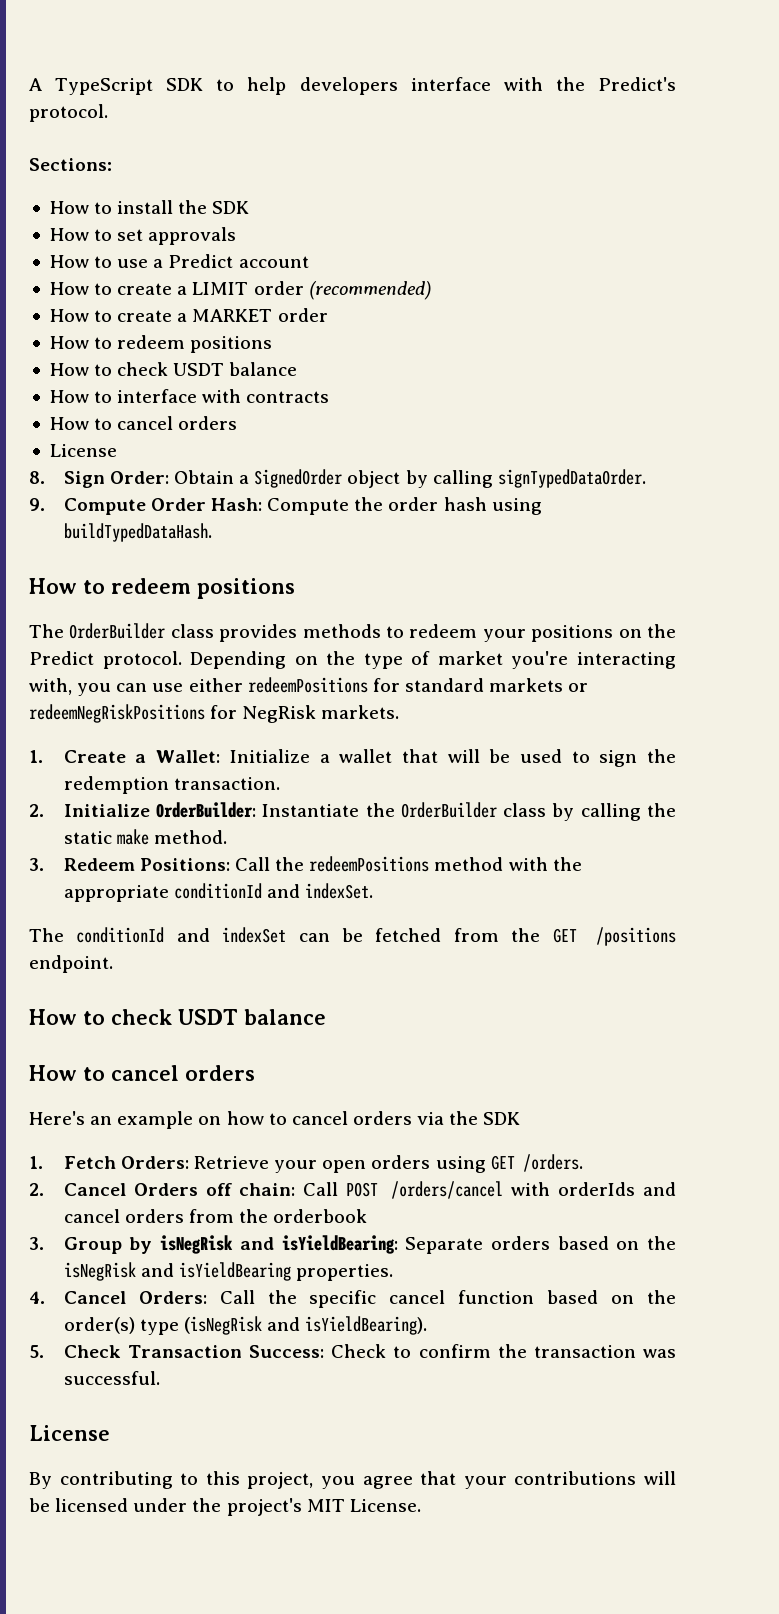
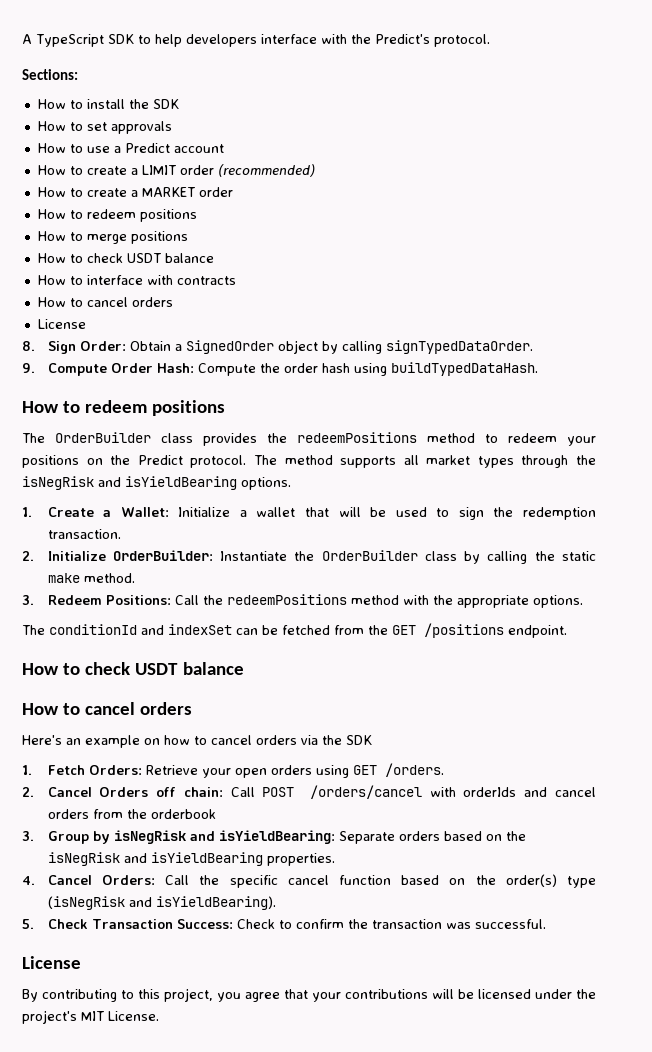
+ How to merge positions
- The OrderBuilder class provides methods to redeem your positions on the Predict protocol.
+ The OrderBuilder class provides the redeemPositions method to redeem your positions on the Predict protocol.
- Depending on the type of market you're interacting with, you can use either redeemPositions for standard markets or redeemNegRiskPositions for NegRisk markets.
+ The method supports all market types through the isNegRisk and isYieldBearing options.
- 3. Redeem Positions: Call the redeemPositions method with the appropriate conditionId and indexSet.
+ 3. Redeem Positions: Call the redeemPositions method with the appropriate options.

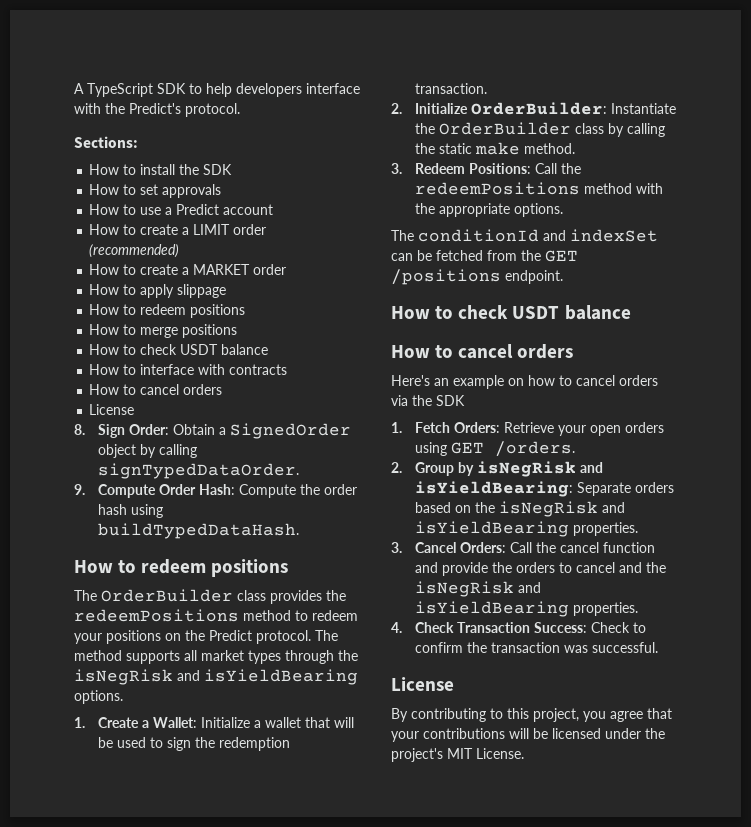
+ How to apply slippage
- 2. Cancel Orders off chain: Call POST /orders/cancel with orderIds and cancel orders from the orderbook
- 3. Group by isNegRisk and isYieldBearing: Separate orders based on the isNegRisk and isYieldBearing properties.
+ 2. Group by isNegRisk and isYieldBearing: Separate orders based on the isNegRisk and isYieldBearing properties.
- 4. Cancel Orders: Call the specific cancel function based on the order(s) type (isNegRisk and isYieldBearing).
- 5. Check Transaction Success: Check to confirm the transaction was successful.
+ 3. Cancel Orders: Call the cancel function and provide the orders to cancel and the isNegRisk and isYieldBearing properties.
+ 4. Check Transaction Success: Check to confirm the transaction was successful.

